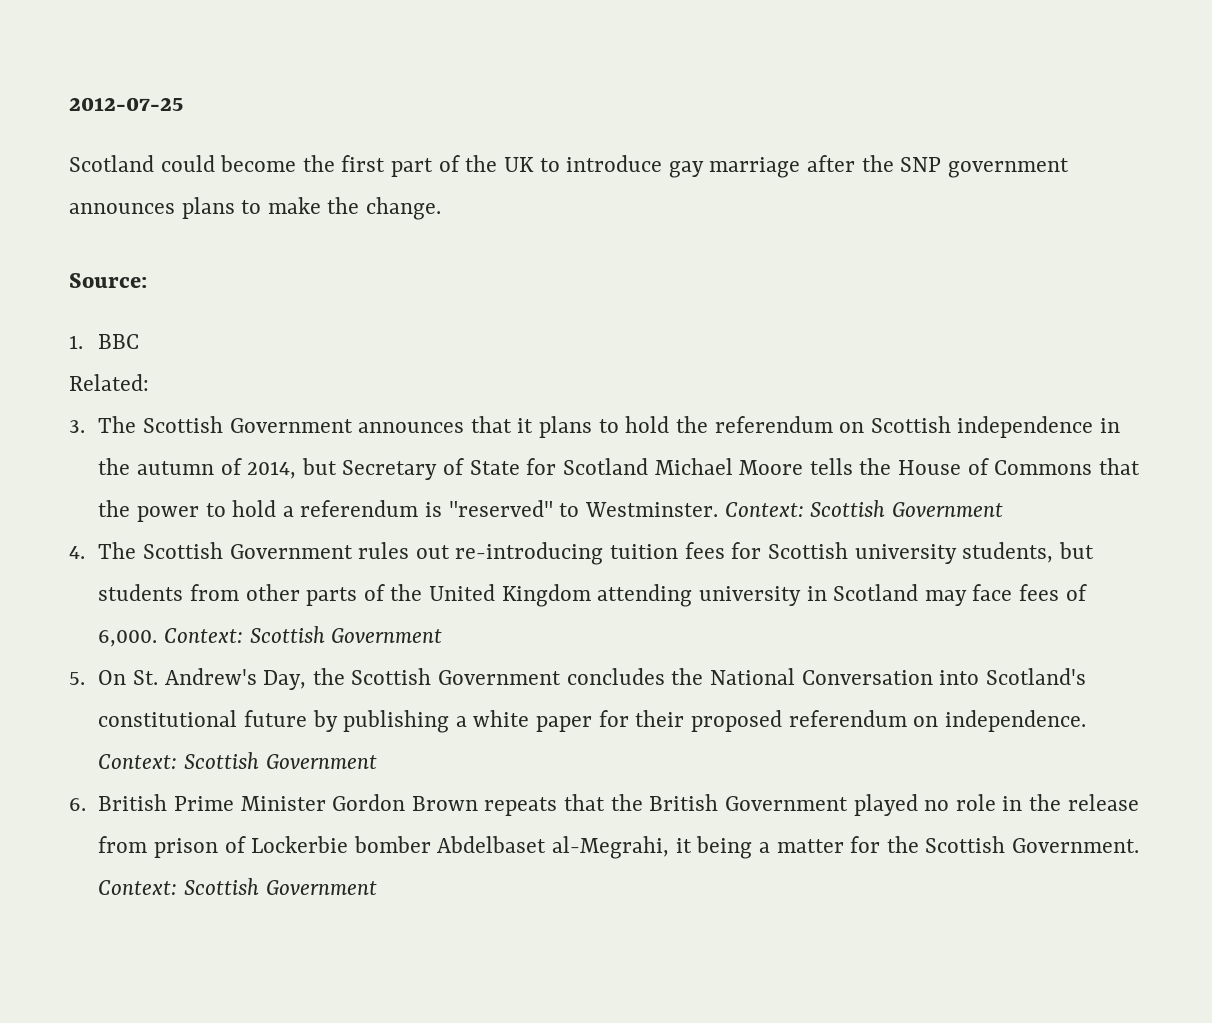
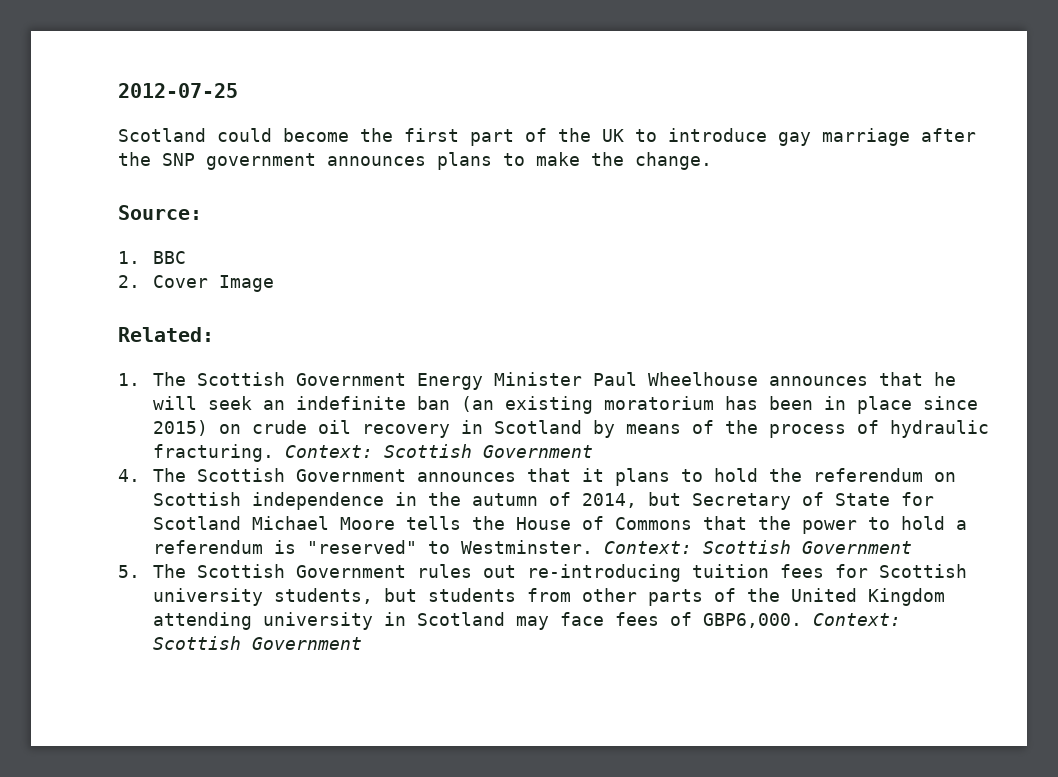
+ 2. Cover Image
  Related:
- 3. The Scottish Government announces that it plans to hold the referendum on Scottish independence in the autumn of 2014, but Secretary of State for Scotland Michael Moore tells the House of Commons that the power to hold a referendum is "reserved" to Westminster.
+ 1. The Scottish Government Energy Minister Paul Wheelhouse announces that he will seek an indefinite ban (an existing moratorium has been in place since 2015) on crude oil recovery in Scotland by means of the process of hydraulic fracturing. Context: Scottish Government
+ 4. The Scottish Government announces that it plans to hold the referendum on Scottish independence in the autumn of 2014, but Secretary of State for Scotland Michael Moore tells the House of Commons that the power to hold a referendum is "reserved" to Westminster.
- 4. The Scottish Government rules out re-introducing tuition fees for Scottish university students, but students from other parts of the United Kingdom attending university in Scotland may face fees of 6,000. Context: Scottish Government
- 5. On St. Andrew's Day, the Scottish Government concludes the National Conversation into Scotland's constitutional future by publishing a white paper for their proposed referendum on independence. Context: Scottish Government
- 6. British Prime Minister Gordon Brown repeats that the British Government played no role in the release from prison of Lockerbie bomber Abdelbaset al-Megrahi, it being a matter for the Scottish Government. Context: Scottish Government
+ 5. The Scottish Government rules out re-introducing tuition fees for Scottish university students, but students from other parts of the United Kingdom attending university in Scotland may face fees of GBP6,000. Context: Scottish Government

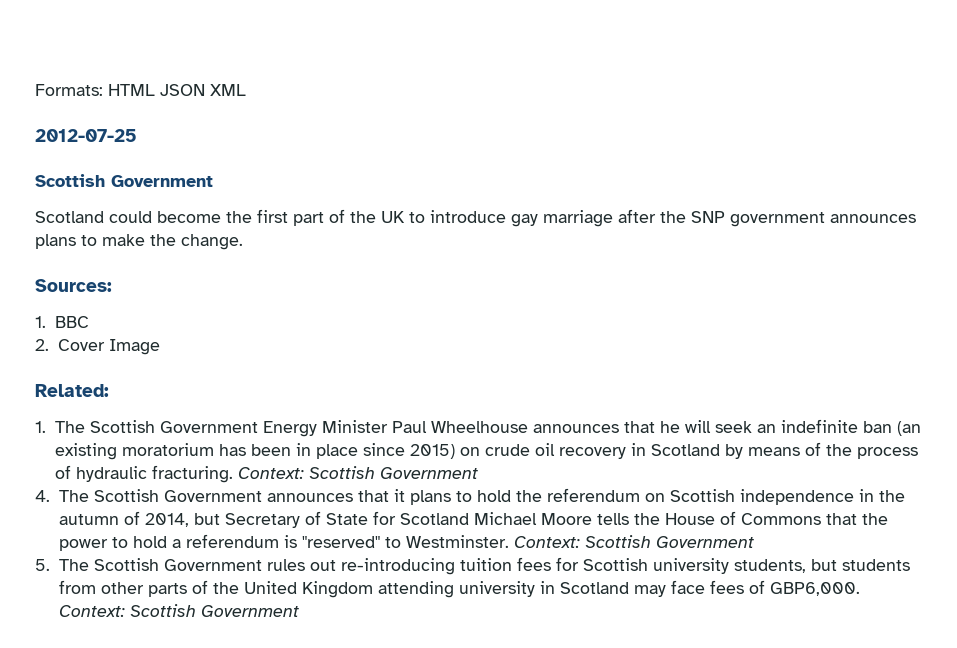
+ Formats: HTML JSON XML
  2012-07-25
+ Scottish Government
- Source:
+ Sources:

